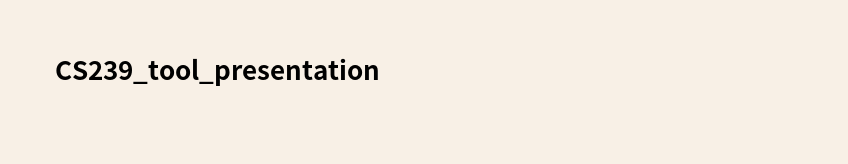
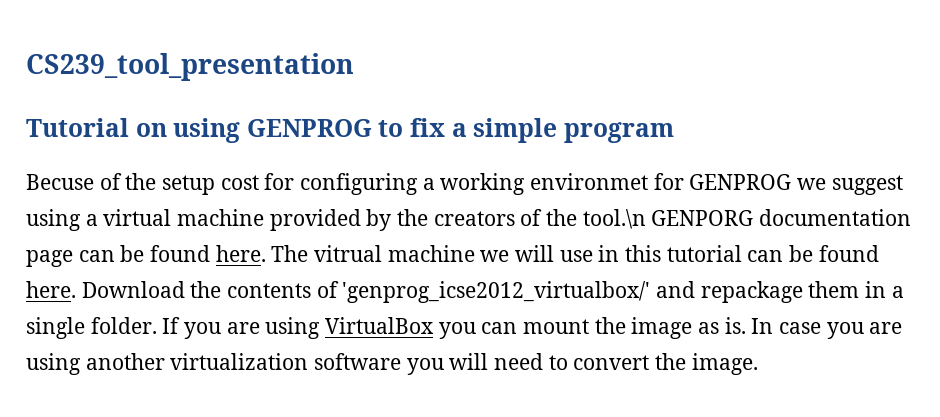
+ Tutorial on using GENPROG to fix a simple program
+ Becuse of the setup cost for configuring a working environmet for GENPROG we suggest using a virtual machine provided by the creators of the tool.\n GENPORG documentation page can be found here. The vitrual machine we will use in this tutorial can be found here. Download the contents of 'genprog_icse2012_virtualbox/' and repackage them in a single folder. If you are using VirtualBox you can mount the image as is. In case you are using another virtualization software you will need to convert the image.

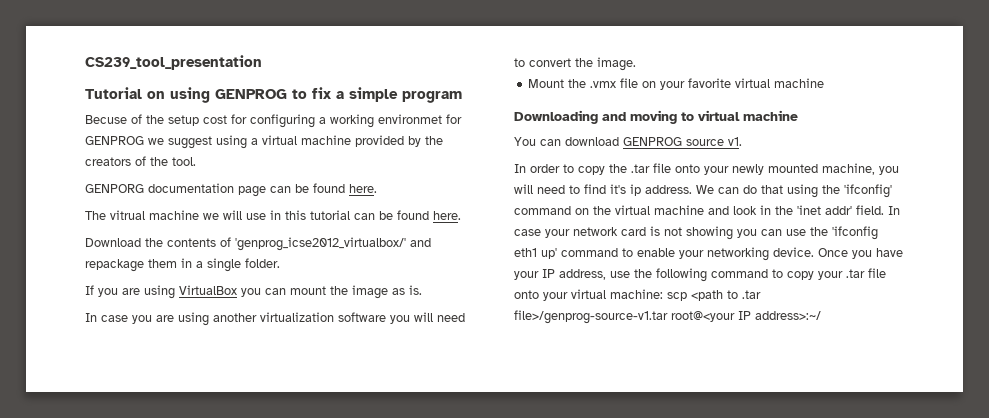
- Becuse of the setup cost for configuring a working environmet for GENPROG we suggest using a virtual machine provided by the creators of the tool.\n GENPORG documentation page can be found here. The vitrual machine we will use in this tutorial can be found here. Download the contents of 'genprog_icse2012_virtualbox/' and repackage them in a single folder. If you are using VirtualBox you can mount the image as is. In case you are using another virtualization software you will need to convert the image.
+ Becuse of the setup cost for configuring a working environmet for GENPROG we suggest using a virtual machine provided by the creators of the tool.
+ GENPORG documentation page can be found here.
+ The vitrual machine we will use in this tutorial can be found here.
+ Download the contents of 'genprog_icse2012_virtualbox/' and repackage them in a single folder.
+ If you are using VirtualBox you can mount the image as is.
+ In case you are using another virtualization software you will need to convert the image.
+ Mount the .vmx file on your favorite virtual machine
+ Downloading and moving to virtual machine
+ You can download GENPROG source v1.
+ In order to copy the .tar file onto your newly mounted machine, you will need to find it's ip address. We can do that using the 'ifconfig' command on the virtual machine and look in the 'inet addr' field. In case your network card is not showing you can use the 'ifconfig eth1 up' command to enable your networking device. Once you have your IP address, use the following command to copy your .tar file onto your virtual machine: scp <path to .tar file>/genprog-source-v1.tar root@<your IP address>:~/

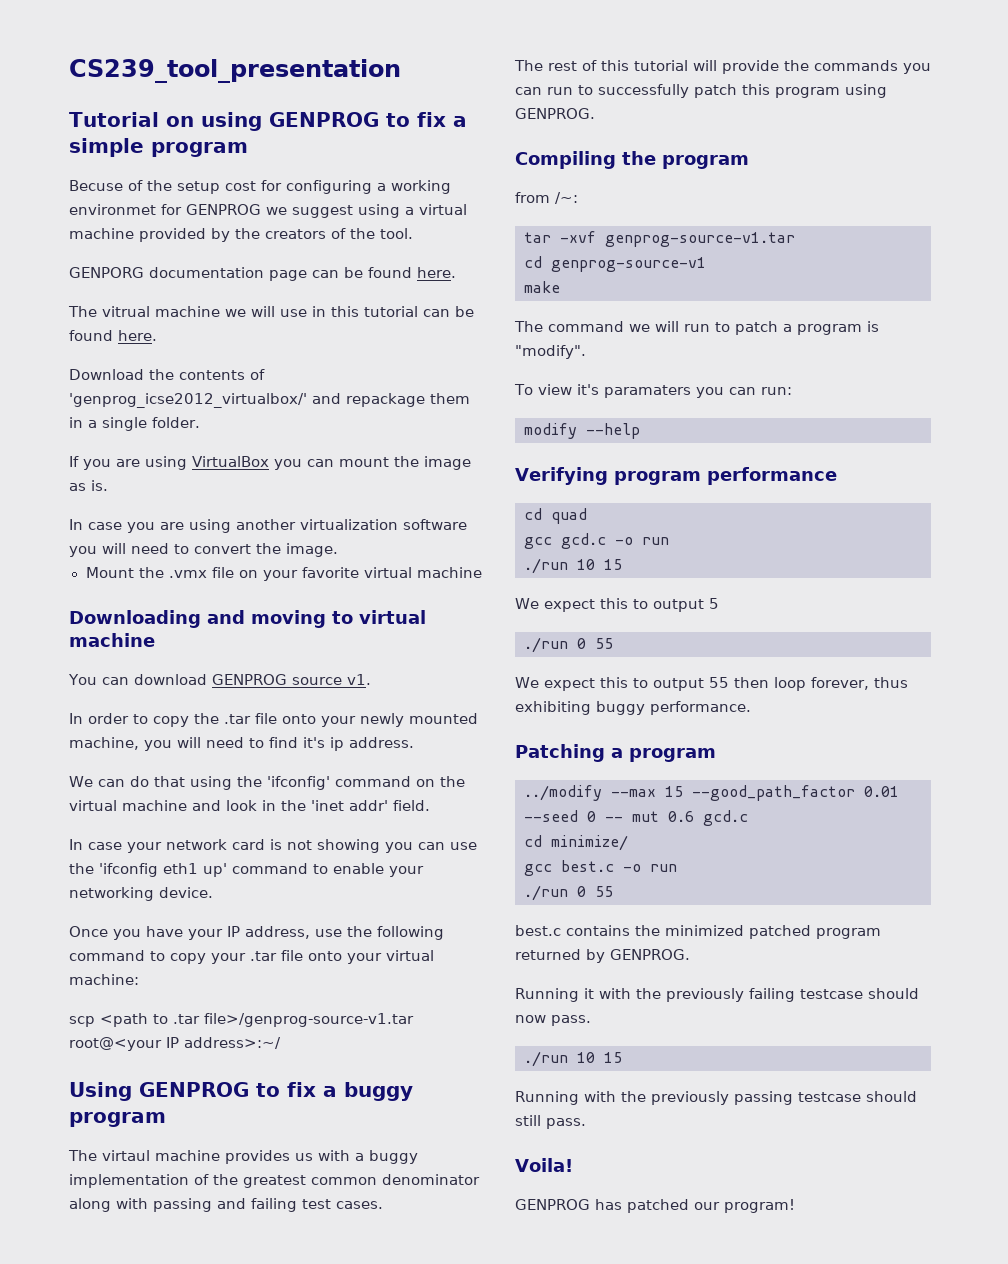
- In order to copy the .tar file onto your newly mounted machine, you will need to find it's ip address. We can do that using the 'ifconfig' command on the virtual machine and look in the 'inet addr' field. In case your network card is not showing you can use the 'ifconfig eth1 up' command to enable your networking device. Once you have your IP address, use the following command to copy your .tar file onto your virtual machine: scp <path to .tar file>/genprog-source-v1.tar root@<your IP address>:~/
+ In order to copy the .tar file onto your newly mounted machine, you will need to find it's ip address.
+ We can do that using the 'ifconfig' command on the virtual machine and look in the 'inet addr' field.
+ In case your network card is not showing you can use the 'ifconfig eth1 up' command to enable your networking device.
+ Once you have your IP address, use the following command to copy your .tar file onto your virtual machine:
+ scp <path to .tar file>/genprog-source-v1.tar root@<your IP address>:~/
+ Using GENPROG to fix a buggy program
+ The virtaul machine provides us with a buggy implementation of the greatest common denominator along with passing and failing test cases.
+ The rest of this tutorial will provide the commands you can run to successfully patch this program using GENPROG.
+ Compiling the program
+ from /~:
+ tar -xvf genprog-source-v1.tar
+ cd genprog-source-v1
+ make
+ The command we will run to patch a program is "modify".
+ To view it's paramaters you can run:
+ modify --help
+ Verifying program performance
+ cd quad
+ gcc gcd.c -o run
+ ./run 10 15
+ We expect this to output 5
+ ./run 0 55
+ We expect this to output 55 then loop forever, thus exhibiting buggy performance.
+ Patching a program
+ ../modify --max 15 --good_path_factor 0.01 --seed 0 -- mut 0.6 gcd.c
+ cd minimize/
+ gcc best.c -o run
+ ./run 0 55
+ best.c contains the minimized patched program returned by GENPROG.
+ Running it with the previously failing testcase should now pass.
+ ./run 10 15
+ Running with the previously passing testcase should still pass.
+ Voila!
+ GENPROG has patched our program!

